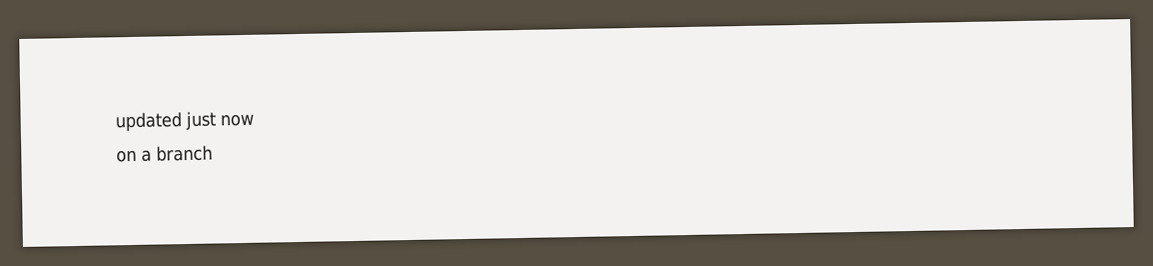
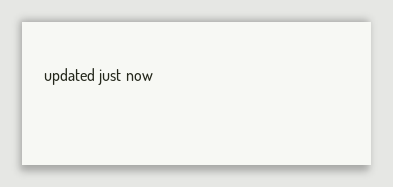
- on a branch

